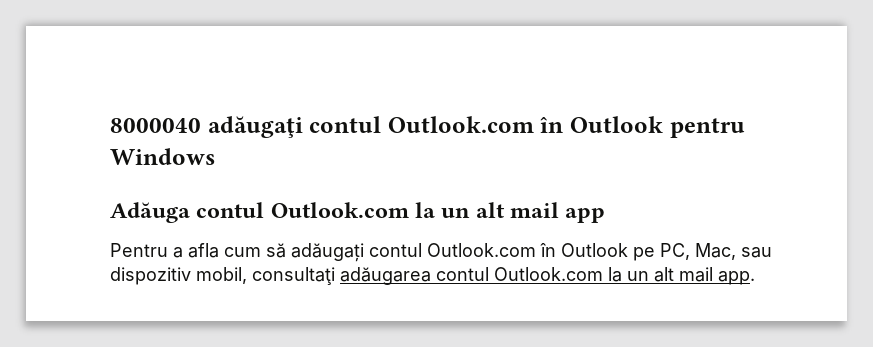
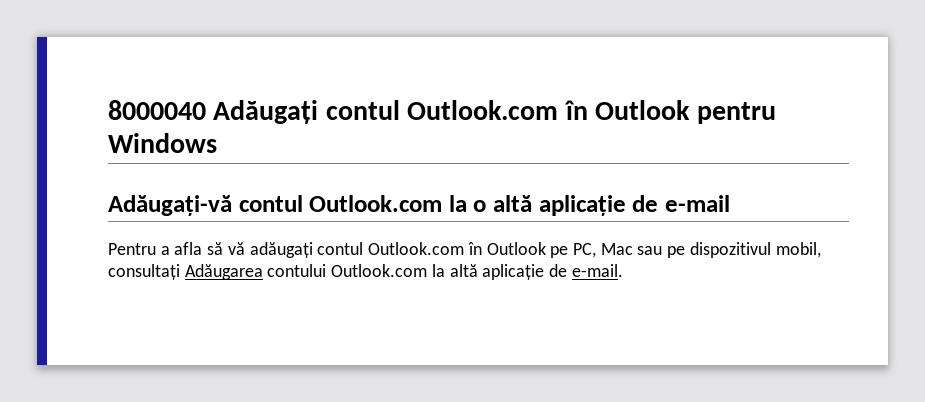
- 8000040 adăugaţi contul Outlook.com în Outlook pentru Windows
+ 8000040 Adăugați contul Outlook.com în Outlook pentru Windows
- Adăuga contul Outlook.com la un alt mail app
+ Adăugați-vă contul Outlook.com la o altă aplicație de e-mail
- Pentru a afla cum să adăugați contul Outlook.com în Outlook pe PC, Mac, sau dispozitiv mobil, consultaţi adăugarea contul Outlook.com la un alt mail app.
+ Pentru a afla să vă adăugați contul Outlook.com în Outlook pe PC, Mac sau pe dispozitivul mobil, consultați Adăugarea contului Outlook.com la altă aplicație de e-mail.

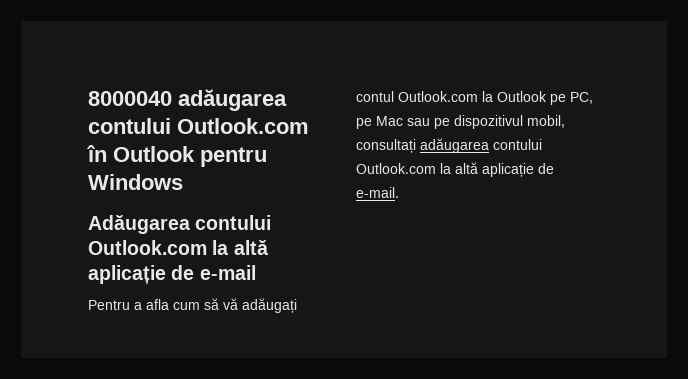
- 8000040 Adăugați contul Outlook.com în Outlook pentru Windows
+ 8000040 adăugarea contului Outlook.com în Outlook pentru Windows
- Adăugați-vă contul Outlook.com la o altă aplicație de e-mail
+ Adăugarea contului Outlook.com la altă aplicație de e-mail
- Pentru a afla să vă adăugați contul Outlook.com în Outlook pe PC, Mac sau pe dispozitivul mobil, consultați Adăugarea contului Outlook.com la altă aplicație de e-mail.
+ Pentru a afla cum să vă adăugați contul Outlook.com la Outlook pe PC, pe Mac sau pe dispozitivul mobil, consultați adăugarea contului Outlook.com la altă aplicație de e-mail.

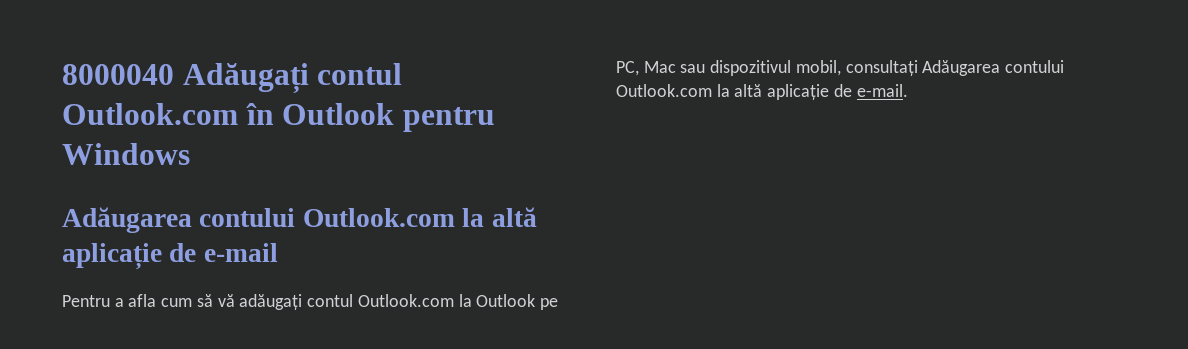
- 8000040 adăugarea contului Outlook.com în Outlook pentru Windows
+ 8000040 Adăugați contul Outlook.com în Outlook pentru Windows
- Pentru a afla cum să vă adăugați contul Outlook.com la Outlook pe PC, pe Mac sau pe dispozitivul mobil, consultați adăugarea contului Outlook.com la altă aplicație de e-mail.
+ Pentru a afla cum să vă adăugați contul Outlook.com la Outlook pe PC, Mac sau dispozitivul mobil, consultați Adăugarea contului Outlook.com la altă aplicație de e-mail.

